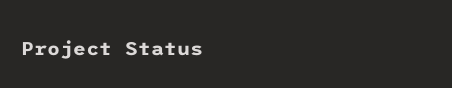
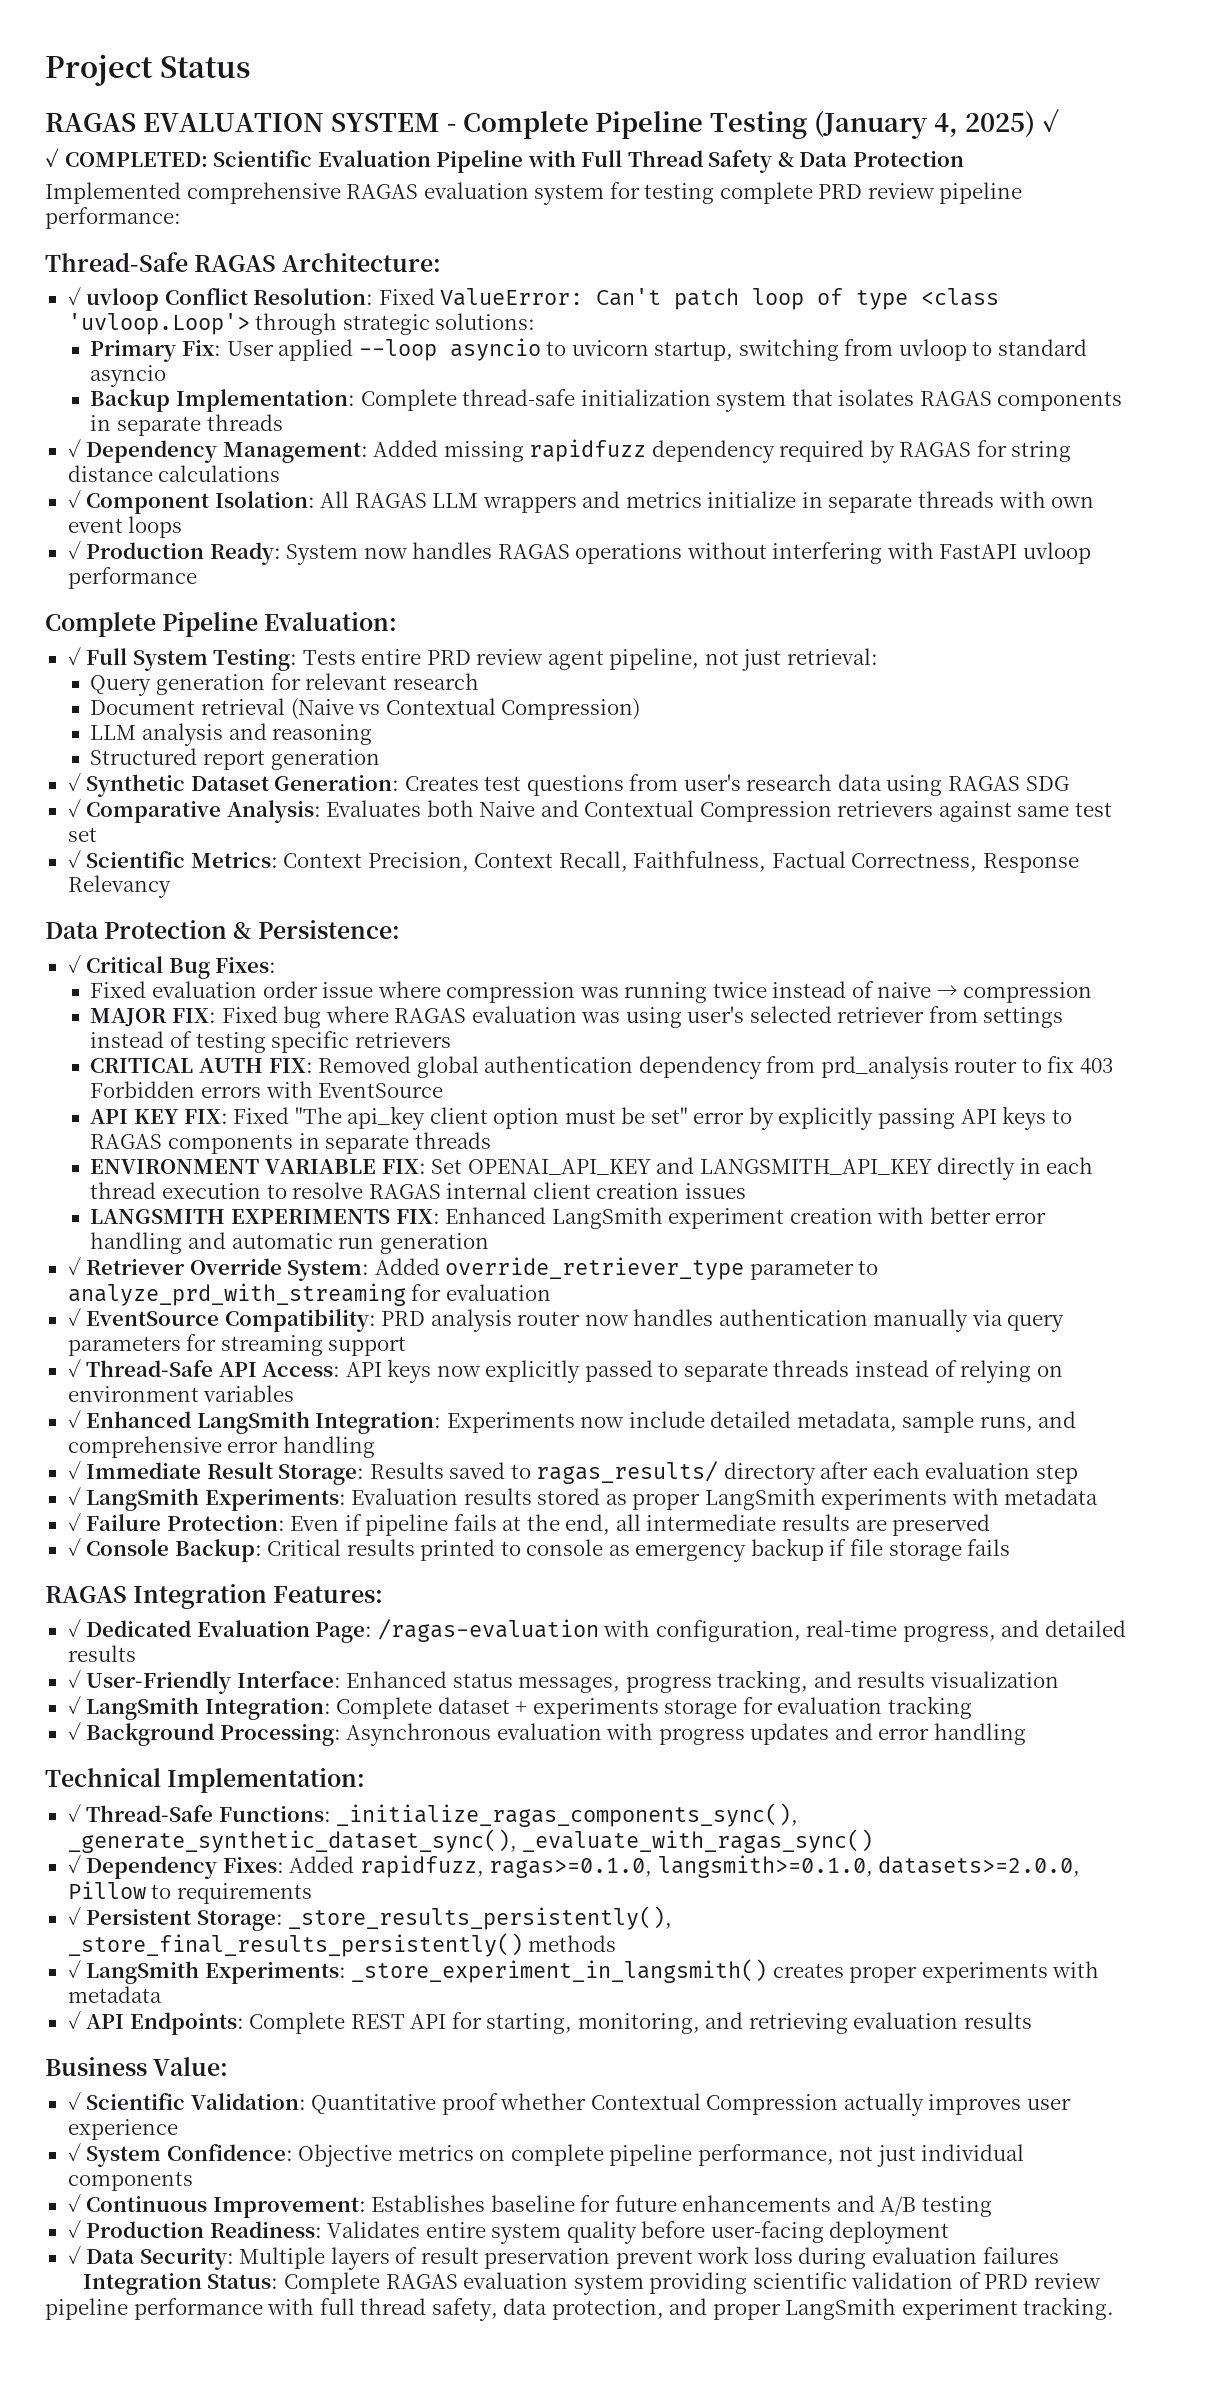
+ RAGAS EVALUATION SYSTEM - Complete Pipeline Testing (January 4, 2025) ✓
+ ✓ COMPLETED: Scientific Evaluation Pipeline with Full Thread Safety & Data Protection
+ Implemented comprehensive RAGAS evaluation system for testing complete PRD review pipeline performance:
+ Thread-Safe RAGAS Architecture:
+ ✓ uvloop Conflict Resolution: Fixed ValueError: Can't patch loop of type <class 'uvloop.Loop'> through strategic solutions:
+ Primary Fix: User applied --loop asyncio to uvicorn startup, switching from uvloop to standard asyncio
+ Backup Implementation: Complete thread-safe initialization system that isolates RAGAS components in separate threads
+ ✓ Dependency Management: Added missing rapidfuzz dependency required by RAGAS for string distance calculations
+ ✓ Component Isolation: All RAGAS LLM wrappers and metrics initialize in separate threads with own event loops
+ ✓ Production Ready: System now handles RAGAS operations without interfering with FastAPI uvloop performance
+ Complete Pipeline Evaluation:
+ ✓ Full System Testing: Tests entire PRD review agent pipeline, not just retrieval:
+ Query generation for relevant research
+ Document retrieval (Naive vs Contextual Compression)
+ LLM analysis and reasoning
+ Structured report generation
+ ✓ Synthetic Dataset Generation: Creates test questions from user's research data using RAGAS SDG
+ ✓ Comparative Analysis: Evaluates both Naive and Contextual Compression retrievers against same test set
+ ✓ Scientific Metrics: Context Precision, Context Recall, Faithfulness, Factual Correctness, Response Relevancy
+ Data Protection & Persistence:
+ ✓ Critical Bug Fixes:
+ Fixed evaluation order issue where compression was running twice instead of naive → compression
+ MAJOR FIX: Fixed bug where RAGAS evaluation was using user's selected retriever from settings instead of testing specific retrievers
+ CRITICAL AUTH FIX: Removed global authentication dependency from prd_analysis router to fix 403 Forbidden errors with EventSource
+ API KEY FIX: Fixed "The api_key client option must be set" error by explicitly passing API keys to RAGAS components in separate threads
+ ENVIRONMENT VARIABLE FIX: Set OPENAI_API_KEY and LANGSMITH_API_KEY directly in each thread execution to resolve RAGAS internal client creation issues
+ LANGSMITH EXPERIMENTS FIX: Enhanced LangSmith experiment creation with better error handling and automatic run generation
+ ✓ Retriever Override System: Added override_retriever_type parameter to analyze_prd_with_streaming for evaluation
+ ✓ EventSource Compatibility: PRD analysis router now handles authentication manually via query parameters for streaming support
+ ✓ Thread-Safe API Access: API keys now explicitly passed to separate threads instead of relying on environment variables
+ ✓ Enhanced LangSmith Integration: Experiments now include detailed metadata, sample runs, and comprehensive error handling
+ ✓ Immediate Result Storage: Results saved to ragas_results/ directory after each evaluation step
+ ✓ LangSmith Experiments: Evaluation results stored as proper LangSmith experiments with metadata
+ ✓ Failure Protection: Even if pipeline fails at the end, all intermediate results are preserved
+ ✓ Console Backup: Critical results printed to console as emergency backup if file storage fails
+ RAGAS Integration Features:
+ ✓ Dedicated Evaluation Page: /ragas-evaluation with configuration, real-time progress, and detailed results
+ ✓ User-Friendly Interface: Enhanced status messages, progress tracking, and results visualization
+ ✓ LangSmith Integration: Complete dataset + experiments storage for evaluation tracking
+ ✓ Background Processing: Asynchronous evaluation with progress updates and error handling
+ Technical Implementation:
+ ✓ Thread-Safe Functions: _initialize_ragas_components_sync(), _generate_synthetic_dataset_sync(), _evaluate_with_ragas_sync()
+ ✓ Dependency Fixes: Added rapidfuzz, ragas>=0.1.0, langsmith>=0.1.0, datasets>=2.0.0, Pillow to requirements
+ ✓ Persistent Storage: _store_results_persistently(), _store_final_results_persistently() methods
+ ✓ LangSmith Experiments: _store_experiment_in_langsmith() creates proper experiments with metadata
+ ✓ API Endpoints: Complete REST API for starting, monitoring, and retrieving evaluation results
+ Business Value:
+ ✓ Scientific Validation: Quantitative proof whether Contextual Compression actually improves user experience
+ ✓ System Confidence: Objective metrics on complete pipeline performance, not just individual components
+ ✓ Continuous Improvement: Establishes baseline for future enhancements and A/B testing
+ ✓ Production Readiness: Validates entire system quality before user-facing deployment
+ ✓ Data Security: Multiple layers of result preservation prevent work loss during evaluation failures
+ Integration Status: Complete RAGAS evaluation system providing scientific validation of PRD review pipeline performance with full thread safety, data protection, and proper LangSmith experiment tracking.

